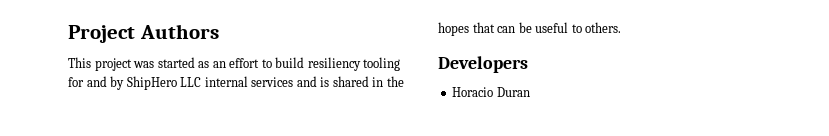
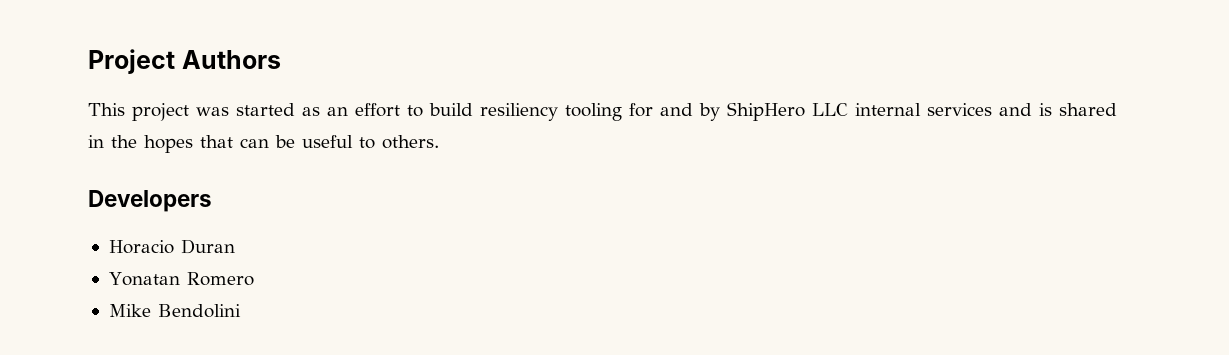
+ Yonatan Romero
+ Mike Bendolini

